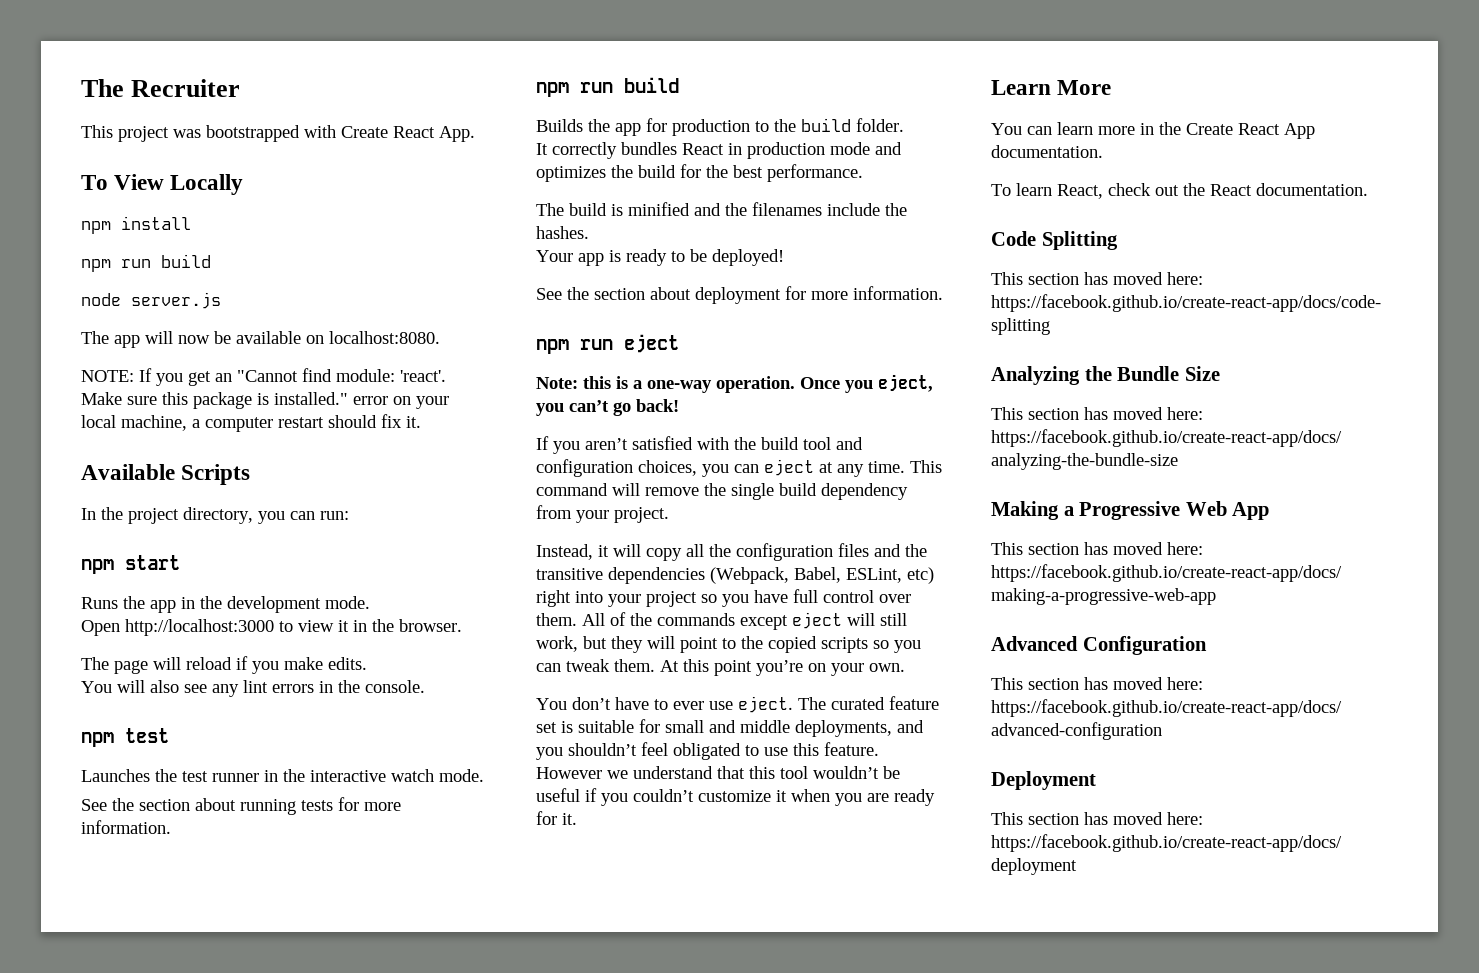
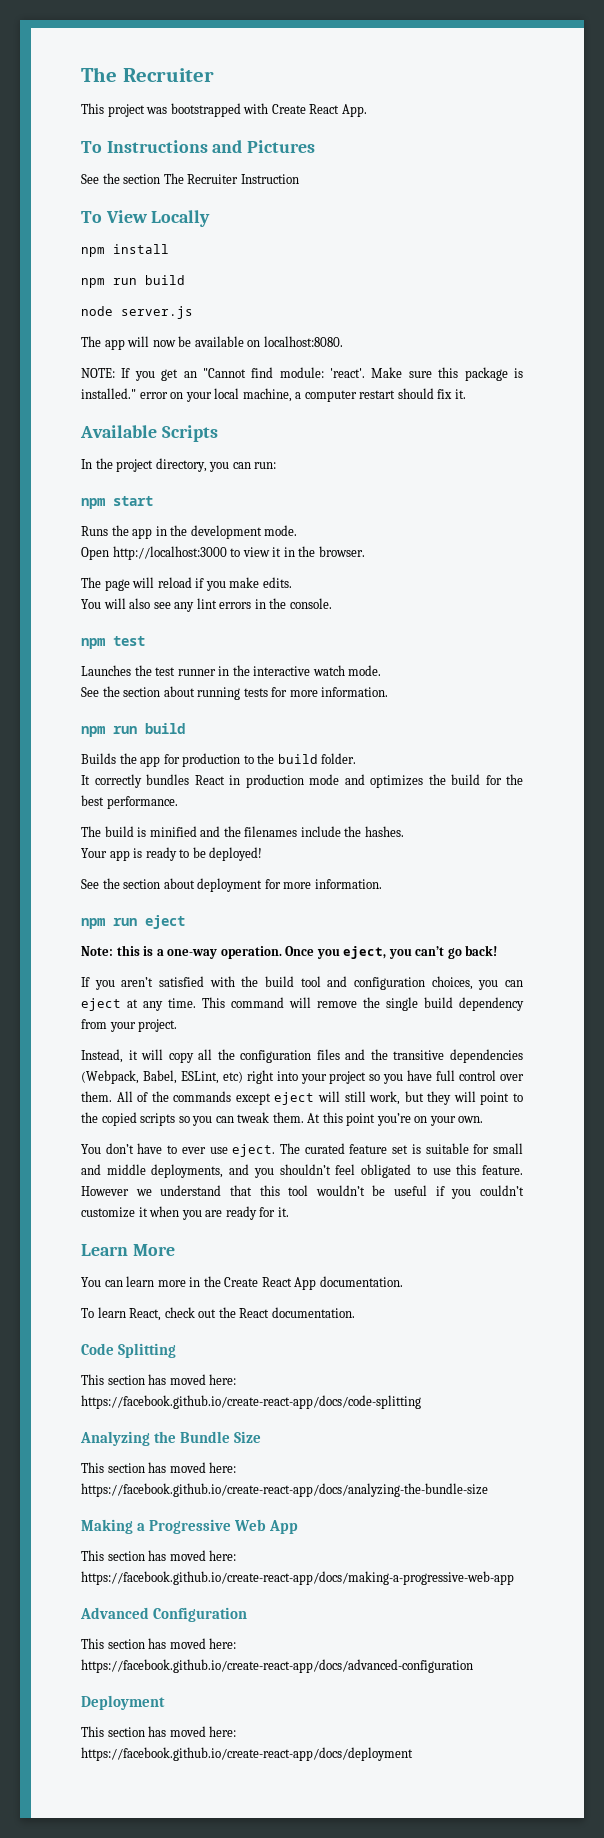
+ To Instructions and Pictures
+ See the section The Recruiter Instruction

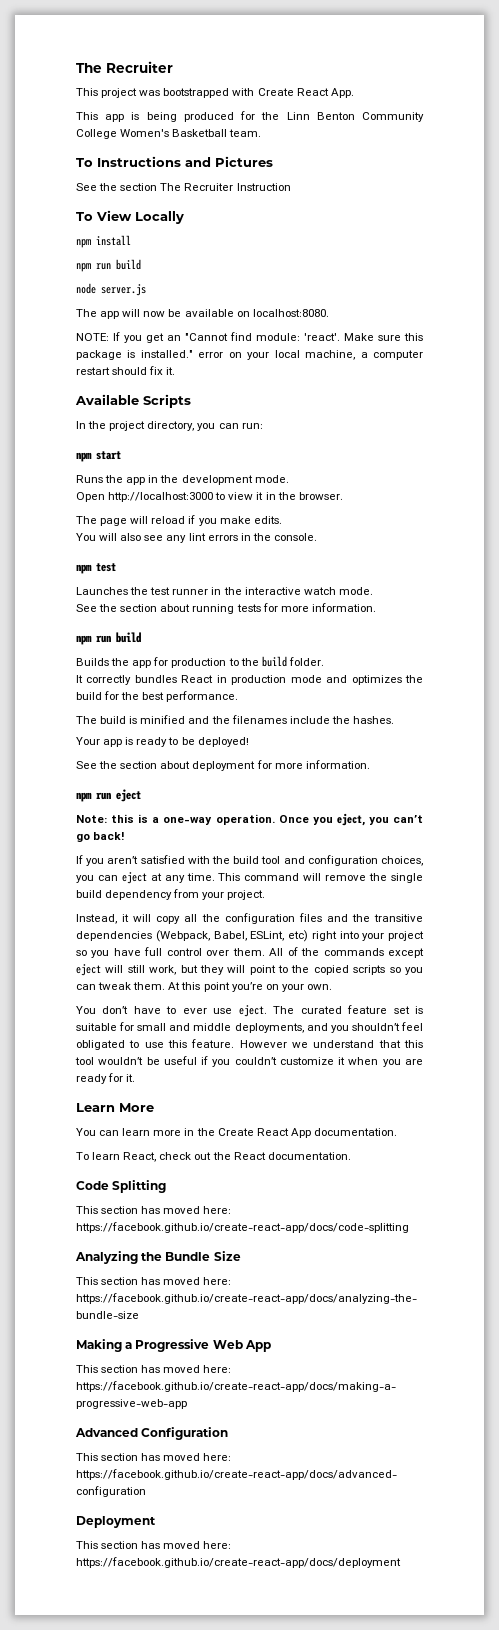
+ This app is being produced for the Linn Benton Community College Women's Basketball team.

